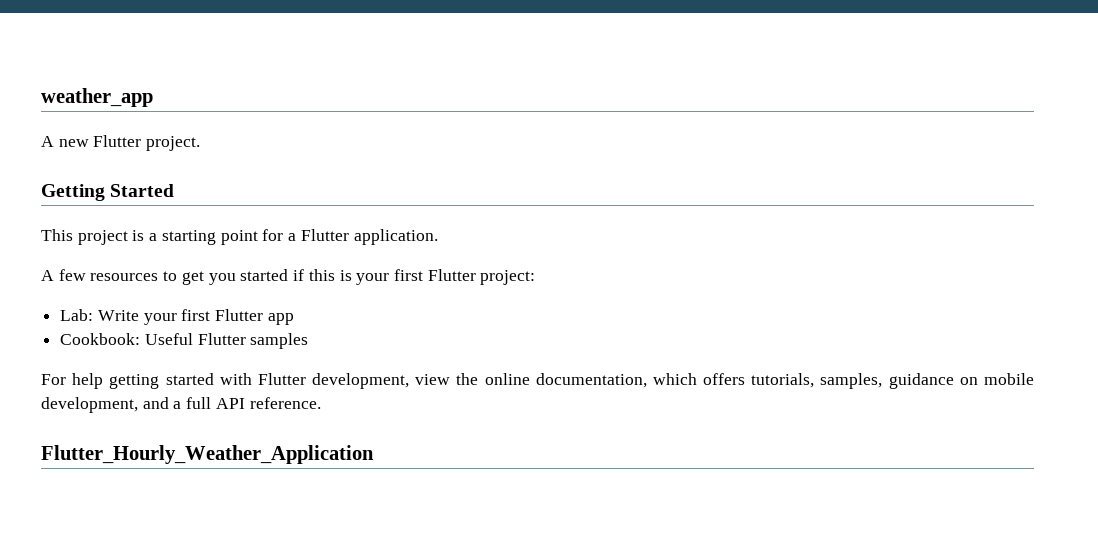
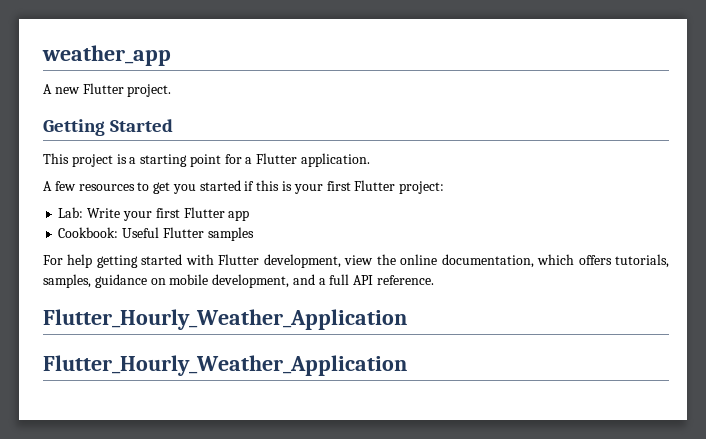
  For help getting started with Flutter development, view the online documentation, which offers tutorials, samples, guidance on mobile development, and a full API reference.
+ Flutter_Hourly_Weather_Application

